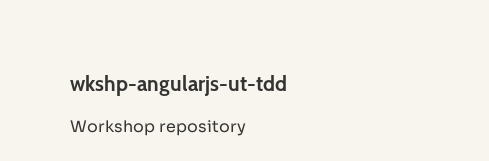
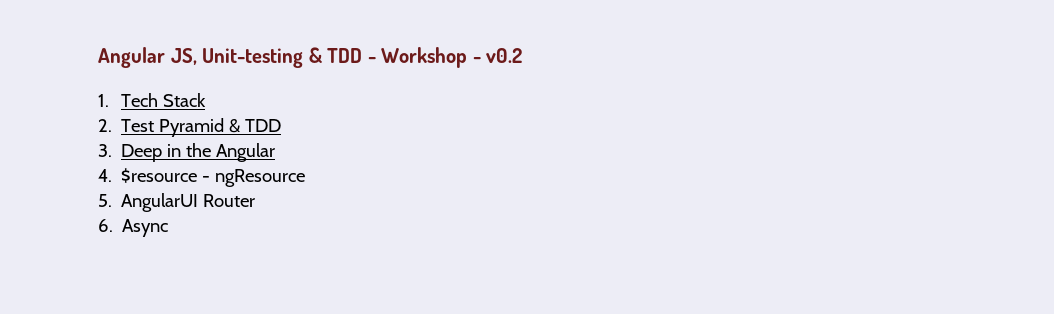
- wkshp-angularjs-ut-tdd
- Workshop repository
+ Angular JS, Unit-testing & TDD - Workshop - v0.2
+ 1. Tech Stack
+ 2. Test Pyramid & TDD
+ 3. Deep in the Angular
+ 4. $resource - ngResource
+ 5. AngularUI Router
+ 6. Async

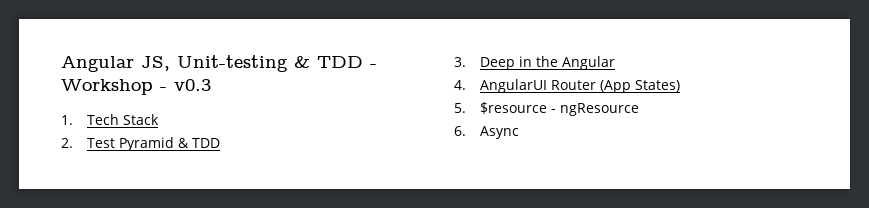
- Angular JS, Unit-testing & TDD - Workshop - v0.2
+ Angular JS, Unit-testing & TDD - Workshop - v0.3
- 4. $resource - ngResource
+ 4. AngularUI Router (App States)
+ 5. $resource - ngResource
- 5. AngularUI Router

